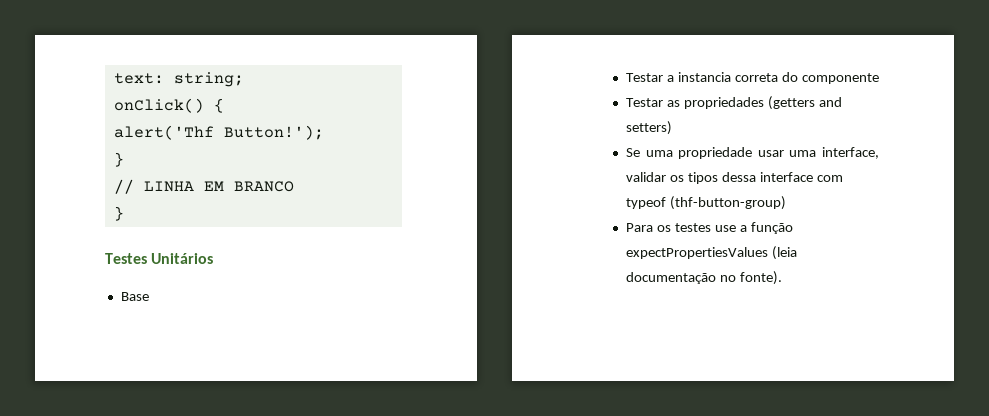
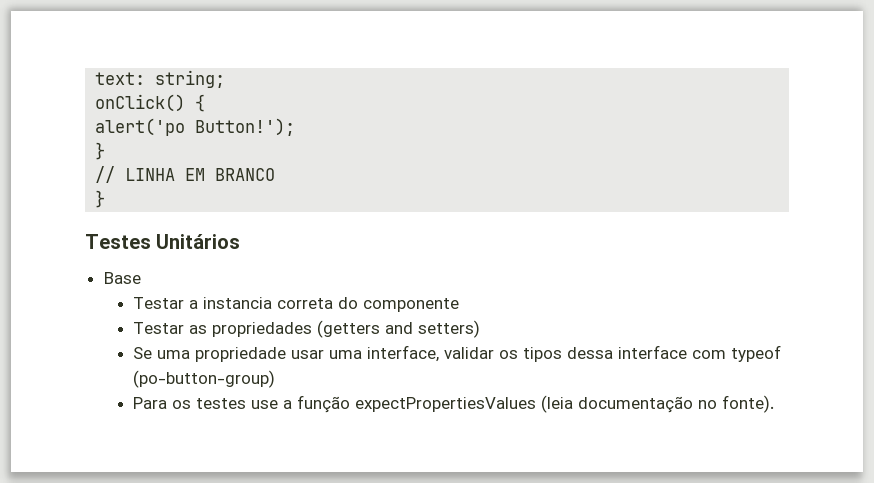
- alert('Thf Button!');
+ alert('po Button!');
- Se uma propriedade usar uma interface, validar os tipos dessa interface com typeof (thf-button-group)
+ Se uma propriedade usar uma interface, validar os tipos dessa interface com typeof (po-button-group)

